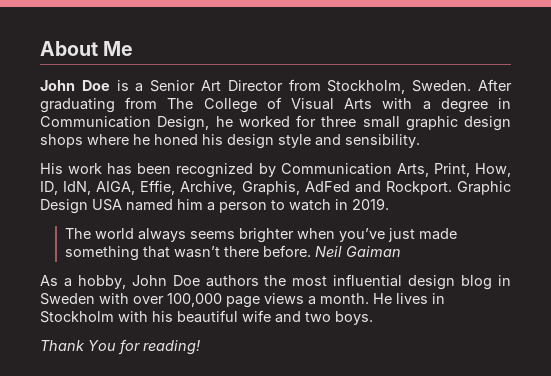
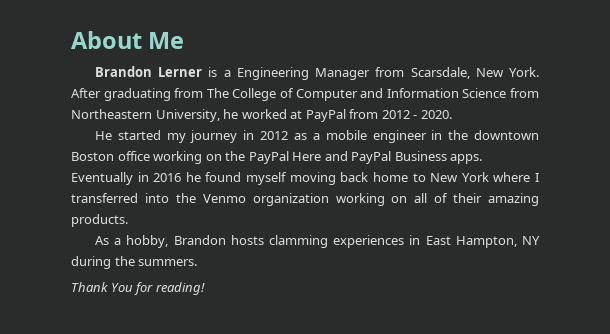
- John Doe is a Senior Art Director from Stockholm, Sweden.
+ Brandon Lerner is a Engineering Manager from Scarsdale, New York.
- After graduating from The College of Visual Arts with a degree in Communication Design, he worked for three small graphic design shops where he honed his design style and sensibility.
- His work has been recognized by Communication Arts, Print, How, ID, IdN, AIGA, Effie, Archive, Graphis, AdFed and Rockport. Graphic Design USA named him a person to watch in 2019.
- The world always seems brighter when you’ve just made something that wasn’t there before. Neil Gaiman
- As a hobby, John Doe authors the most influential design blog in Sweden with over 100,000 page views a month. He lives in Stockholm with his beautiful wife and two boys.
+ After graduating from The College of Computer and Information Science from Northeastern University, he worked at PayPal from 2012 - 2020.
+ He started my journey in 2012 as a mobile engineer in the downtown Boston office working on the PayPal Here and PayPal Business apps. Eventually in 2016 he found myself moving back home to New York where I transferred into the Venmo organization working on all of their amazing products.
+ As a hobby, Brandon hosts clamming experiences in East Hampton, NY during the summers.

